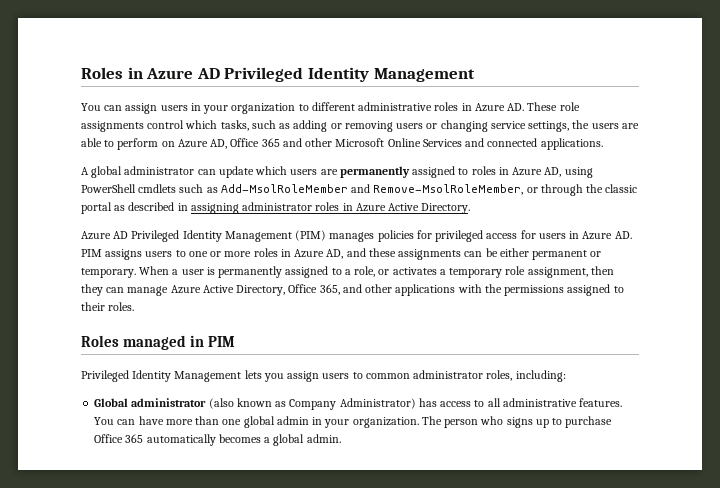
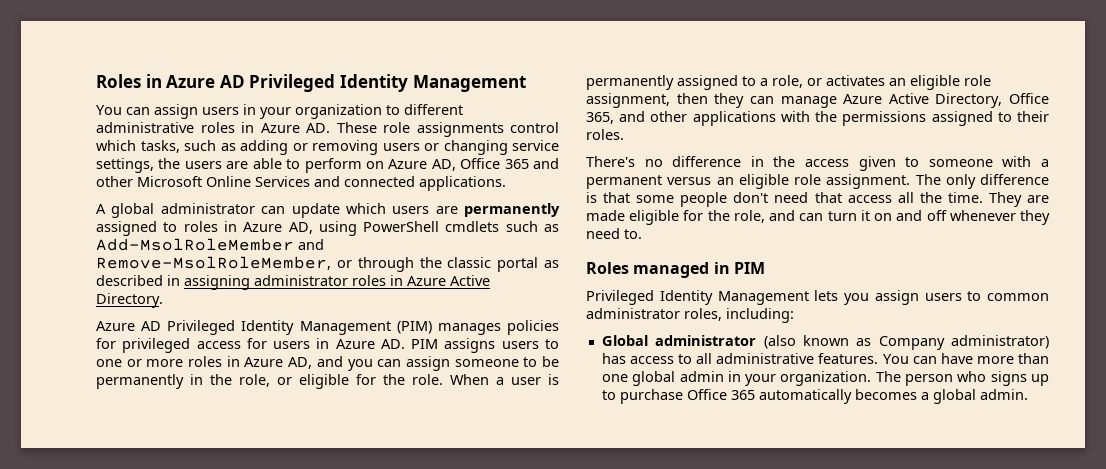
- Azure AD Privileged Identity Management (PIM) manages policies for privileged access for users in Azure AD. PIM assigns users to one or more roles in Azure AD, and these assignments can be either permanent or temporary.
+ Azure AD Privileged Identity Management (PIM) manages policies for privileged access for users in Azure AD. PIM assigns users to one or more roles in Azure AD, and you can assign someone to be permanently in the role, or eligible for the role.
- When a user is permanently assigned to a role, or activates a temporary role assignment, then they can manage Azure Active Directory, Office 365, and other applications with the permissions assigned to their roles.
+ When a user is permanently assigned to a role, or activates an eligible role assignment, then they can manage Azure Active Directory, Office 365, and other applications with the permissions assigned to their roles.
+ There's no difference in the access given to someone with a permanent versus an eligible role assignment. The only difference is that some people don't need that access all the time. They are made eligible for the role, and can turn it on and off whenever they need to.
- Global administrator (also known as Company Administrator) has access to all administrative features.
+ Global administrator (also known as Company administrator) has access to all administrative features.

